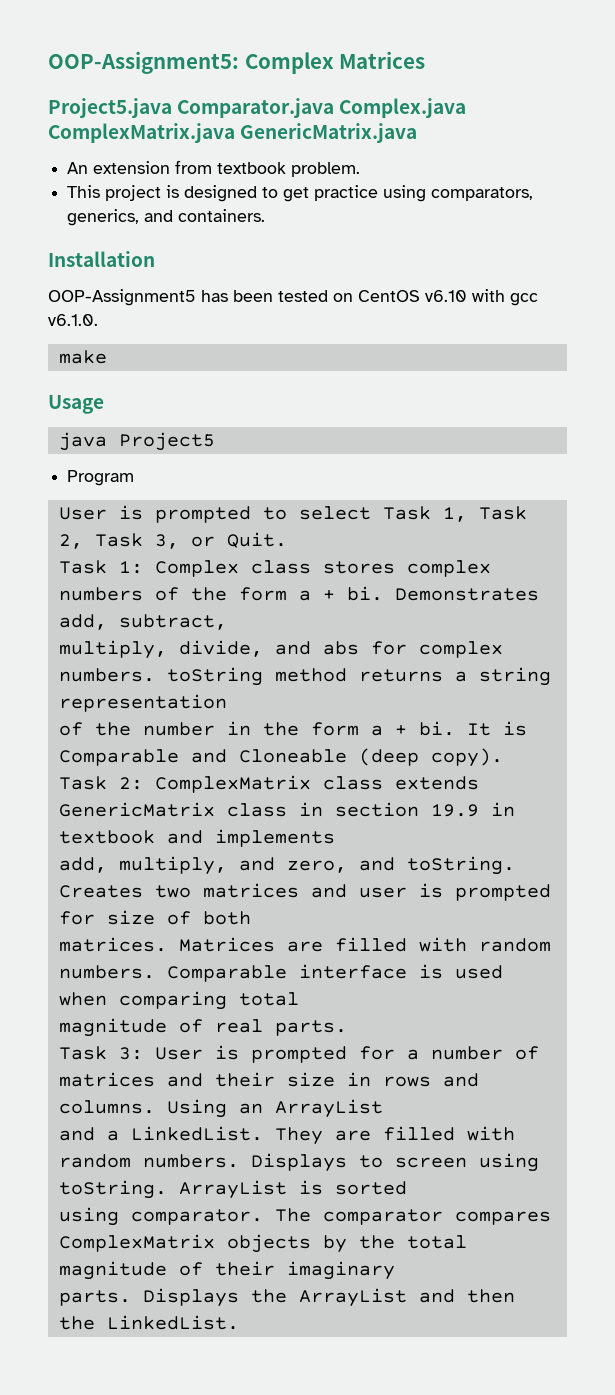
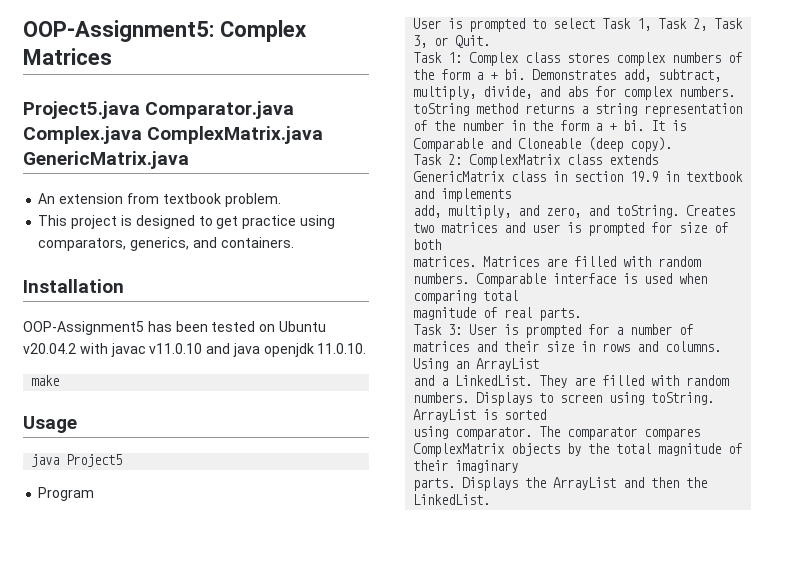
- OOP-Assignment5 has been tested on CentOS v6.10 with gcc v6.1.0.
+ OOP-Assignment5 has been tested on Ubuntu v20.04.2 with javac v11.0.10 and java openjdk 11.0.10.

